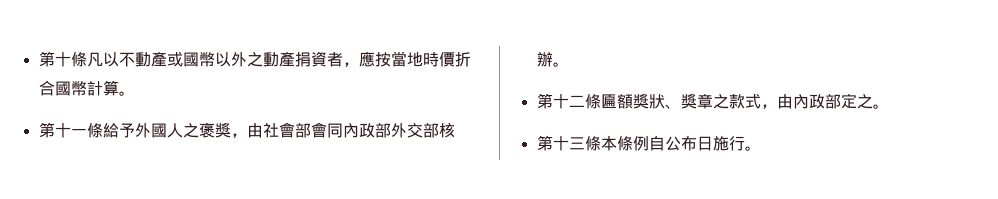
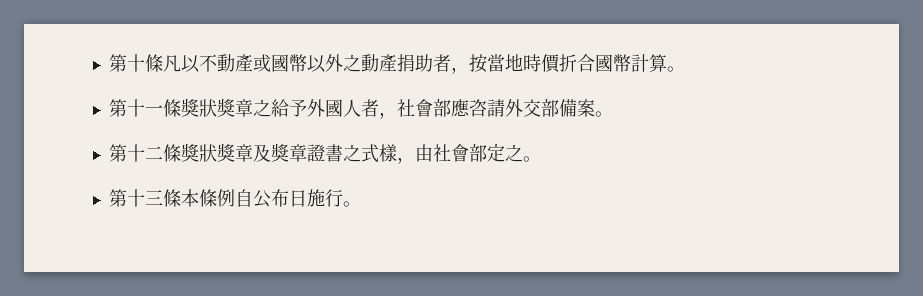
- 第十條凡以不動產或國幣以外之動產捐資者，應按當地時價折合國幣計算。
+ 第十條凡以不動產或國幣以外之動產捐助者，按當地時價折合國幣計算。
- 第十一條給予外國人之褒獎，由社會部會同內政部外交部核辦。
- 第十二條匾額獎狀、獎章之款式，由內政部定之。
+ 第十一條獎狀獎章之給予外國人者，社會部應咨請外交部備案。
+ 第十二條獎狀獎章及獎章證書之式樣，由社會部定之。

